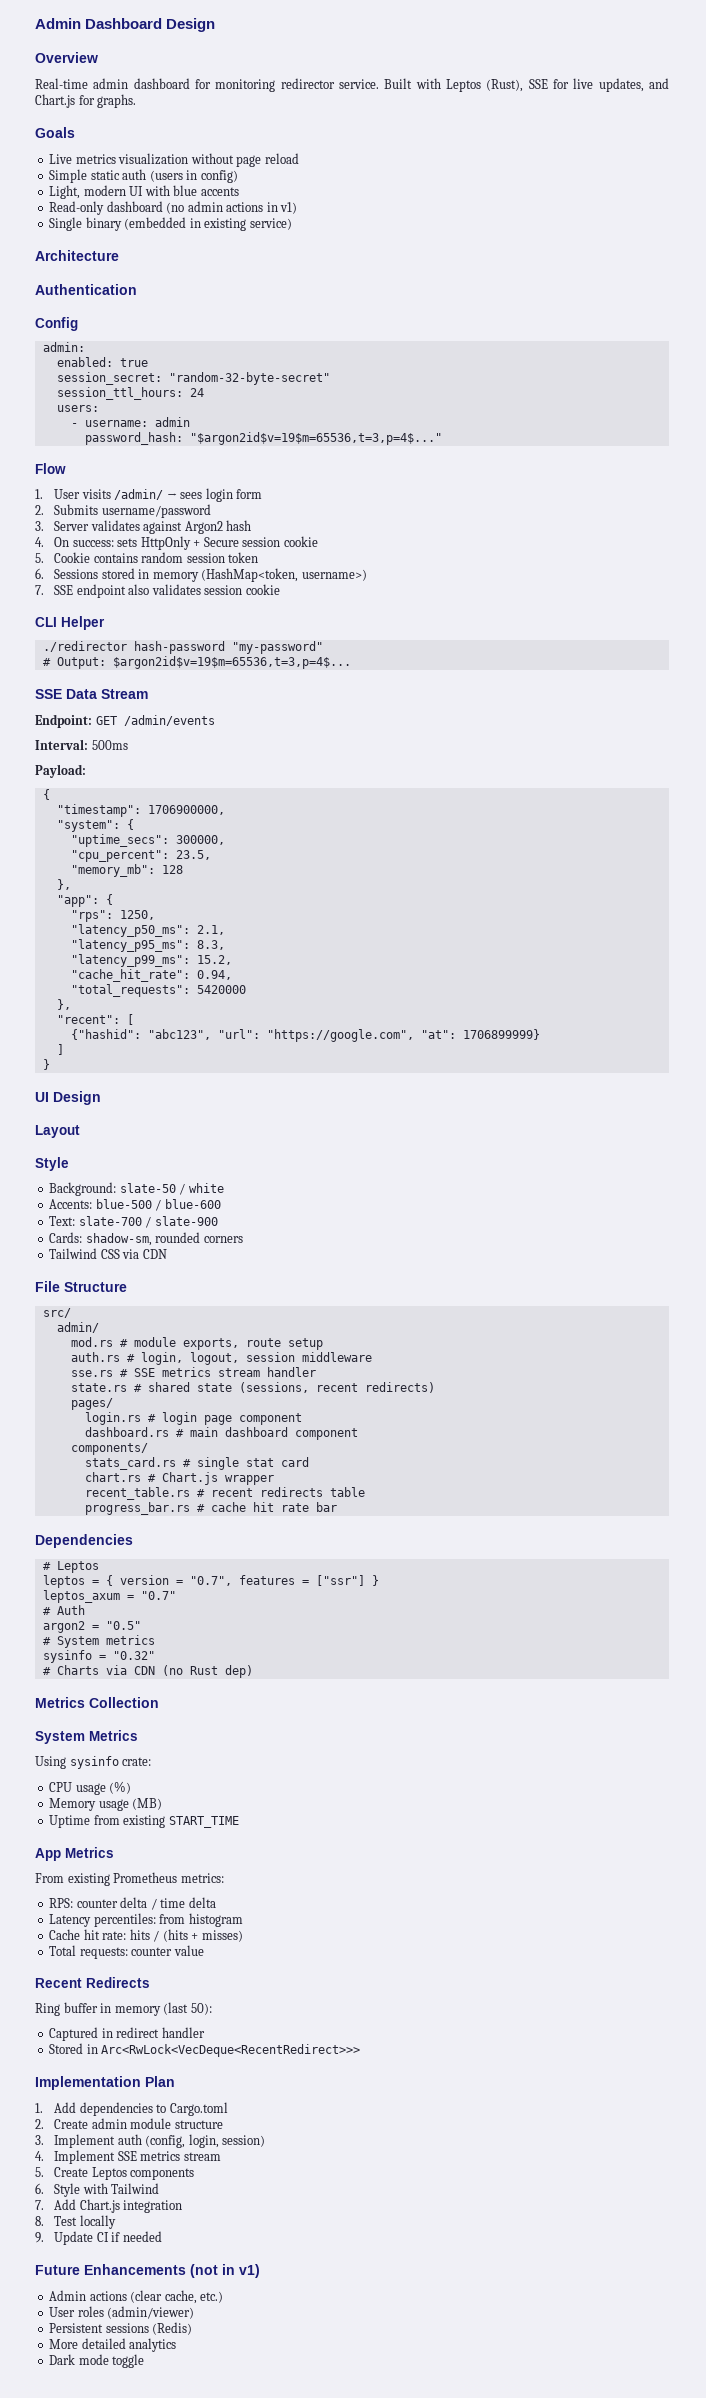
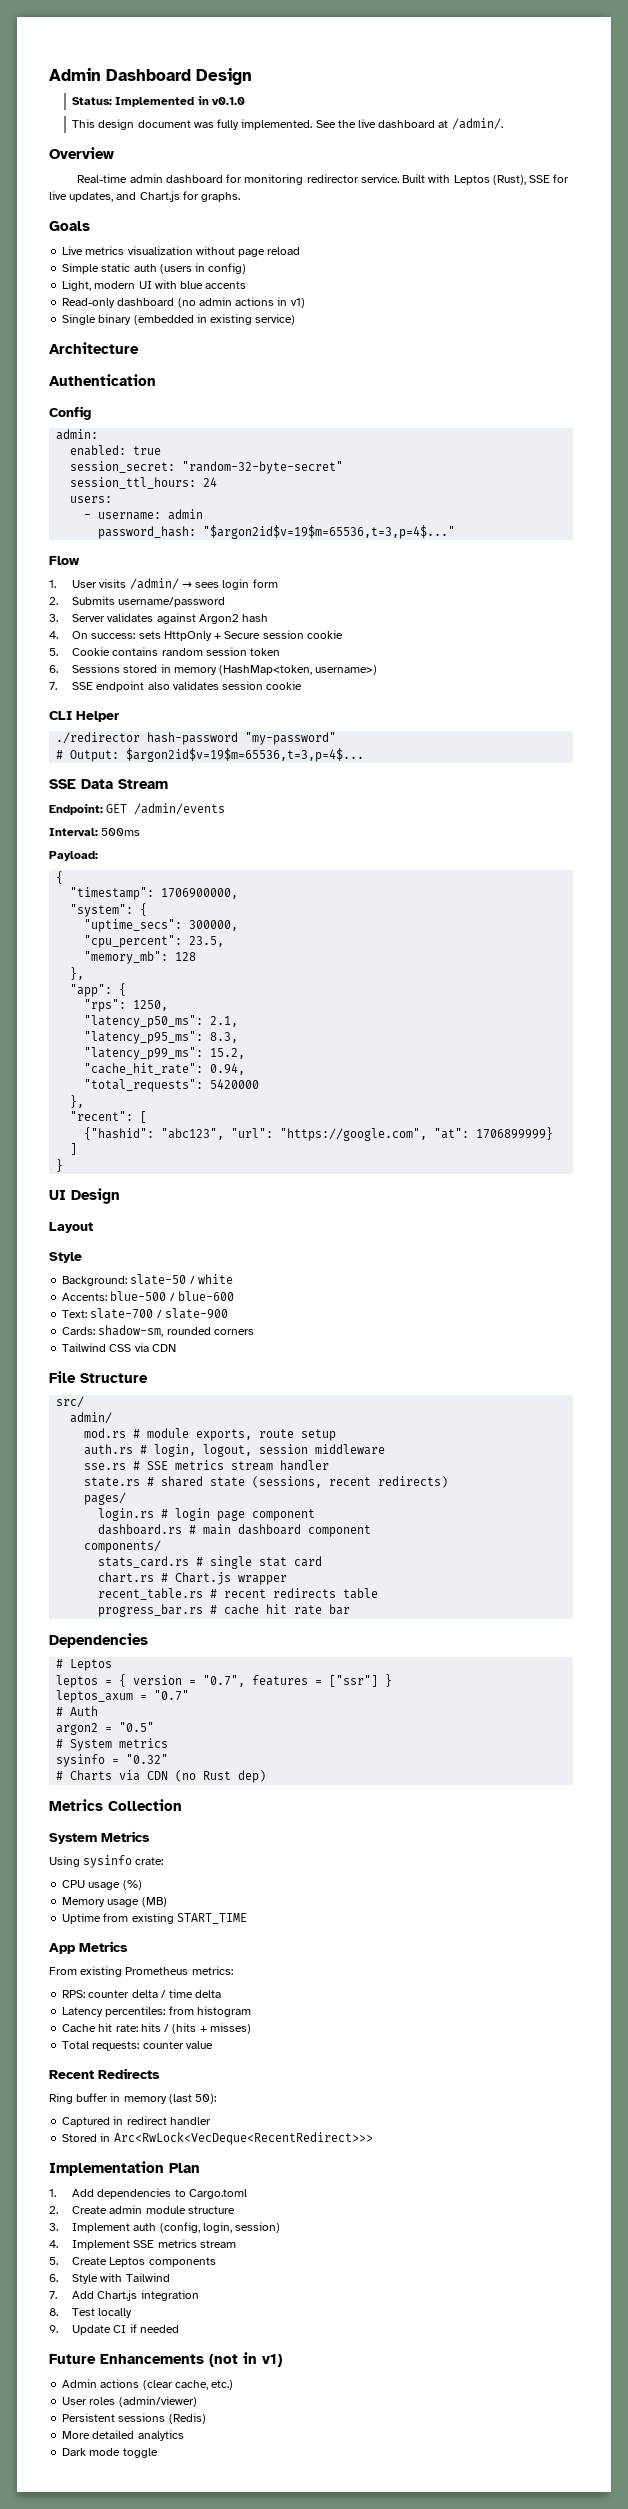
+ Status: Implemented in v0.1.0
+ This design document was fully implemented. See the live dashboard at /admin/.

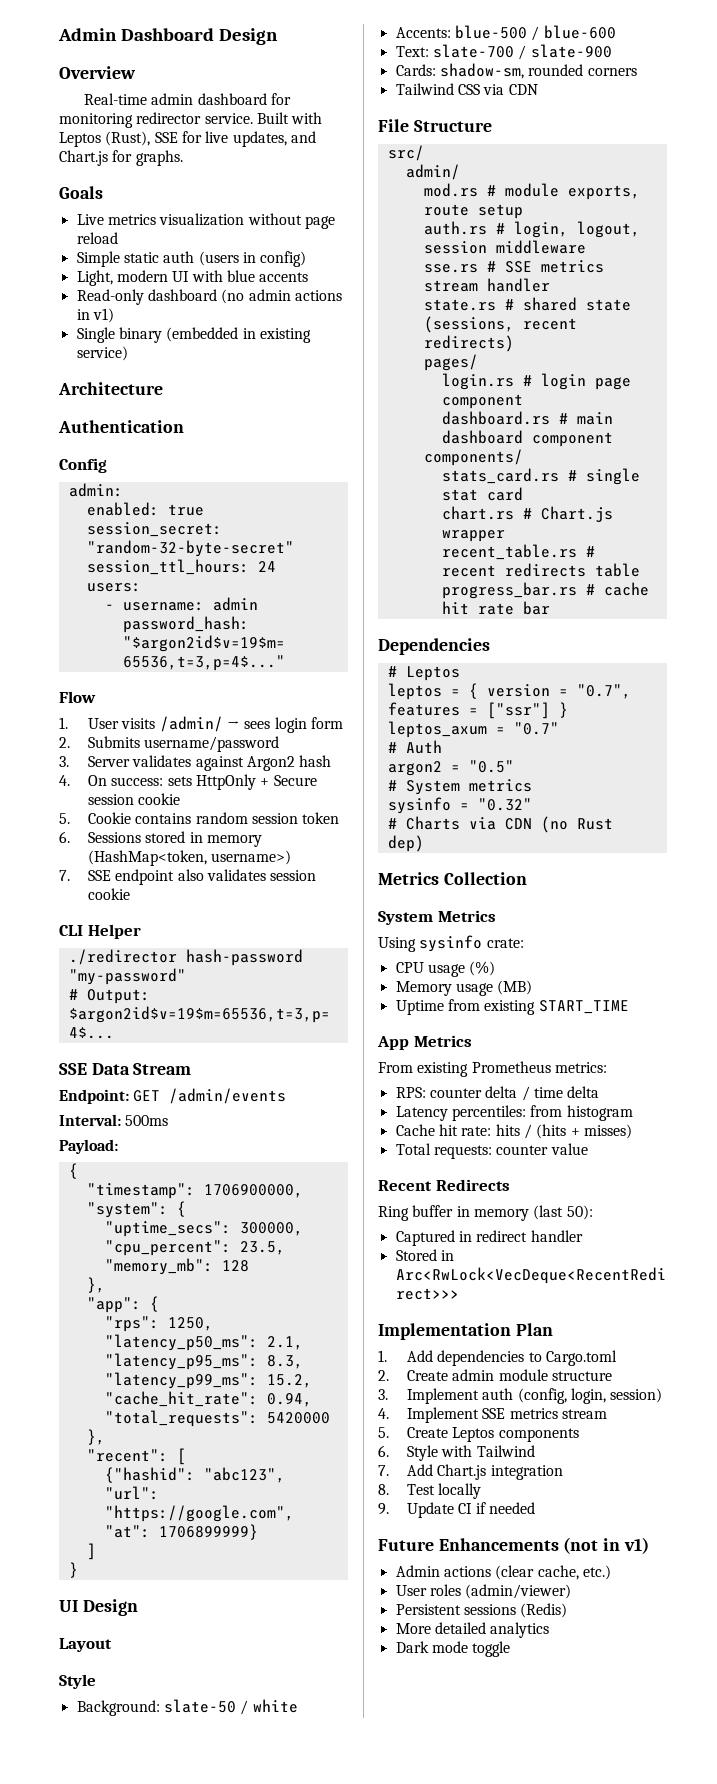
- Status: Implemented in v0.1.0
- This design document was fully implemented. See the live dashboard at /admin/.

